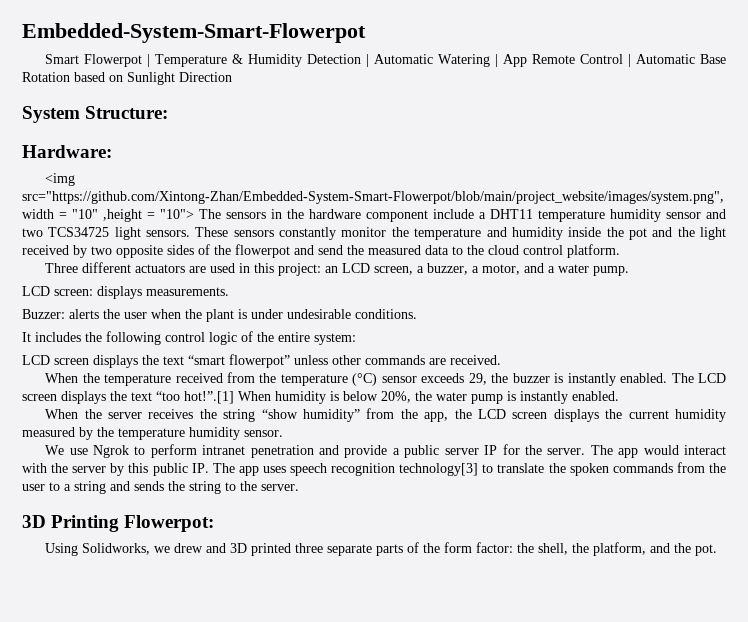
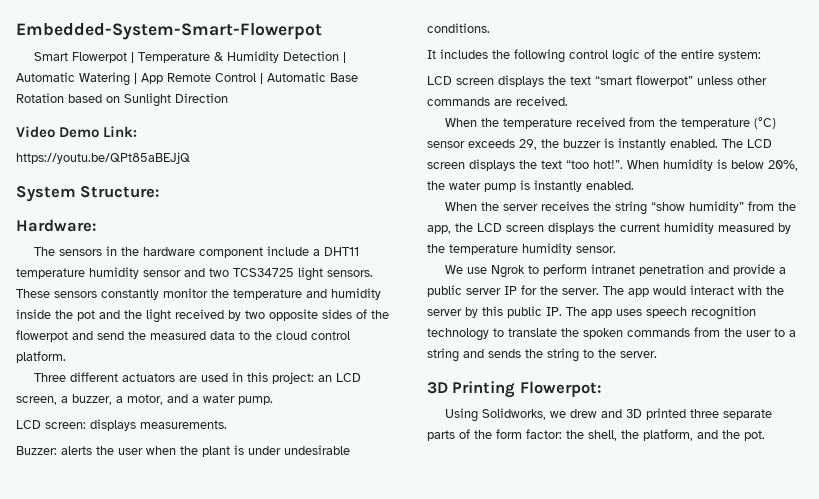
+ Video Demo Link:
+ https://youtu.be/QPt85aBEJjQ
- <img src="https://github.com/Xintong-Zhan/Embedded-System-Smart-Flowerpot/blob/main/project_website/images/system.png", width = "10" ,height = "10"> The sensors in the hardware component include a DHT11 temperature humidity sensor and two TCS34725 light sensors.
+ The sensors in the hardware component include a DHT11 temperature humidity sensor and two TCS34725 light sensors.
- The LCD screen displays the text “too hot!”.[1] When humidity is below 20%, the water pump is instantly enabled.
+ The LCD screen displays the text “too hot!”. When humidity is below 20%, the water pump is instantly enabled.
- The app would interact with the server by this public IP. The app uses speech recognition technology[3] to translate the spoken commands from the user to a string and sends the string to the server.
+ The app would interact with the server by this public IP. The app uses speech recognition technology to translate the spoken commands from the user to a string and sends the string to the server.

